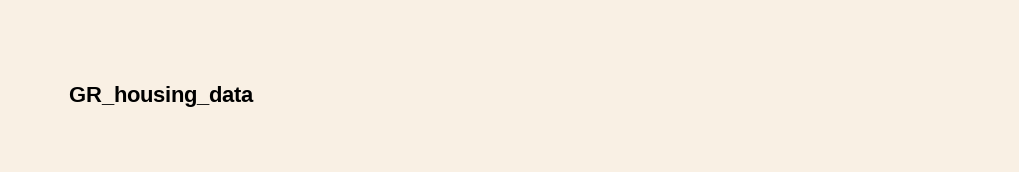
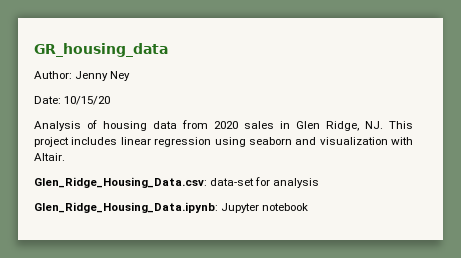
+ Author: Jenny Ney
+ Date: 10/15/20
+ Analysis of housing data from 2020 sales in Glen Ridge, NJ. This project includes linear regression using seaborn and visualization with Altair.
+ Glen_Ridge_Housing_Data.csv: data-set for analysis
+ Glen_Ridge_Housing_Data.ipynb: Jupyter notebook

